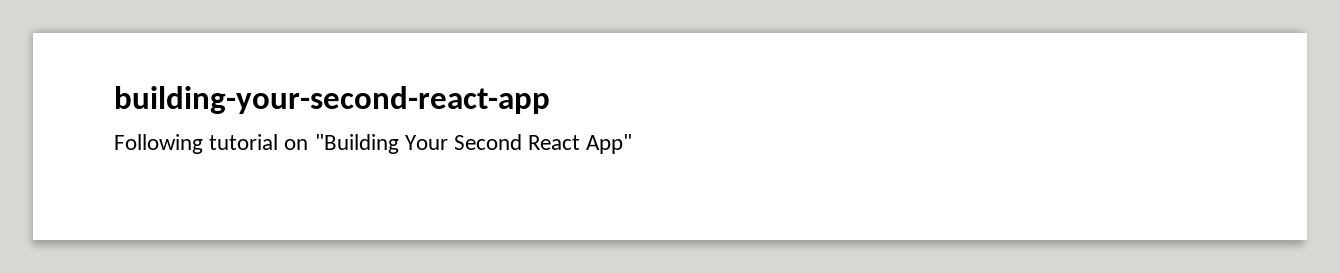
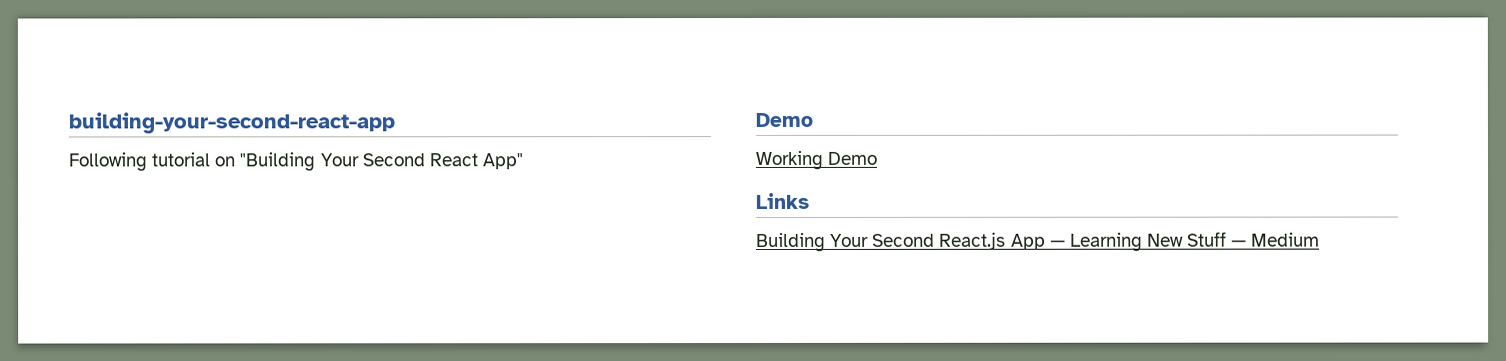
  Following tutorial on "Building Your Second React App"
+ Demo
+ Working Demo
+ Links
+ Building Your Second React.js App — Learning New Stuff — Medium

